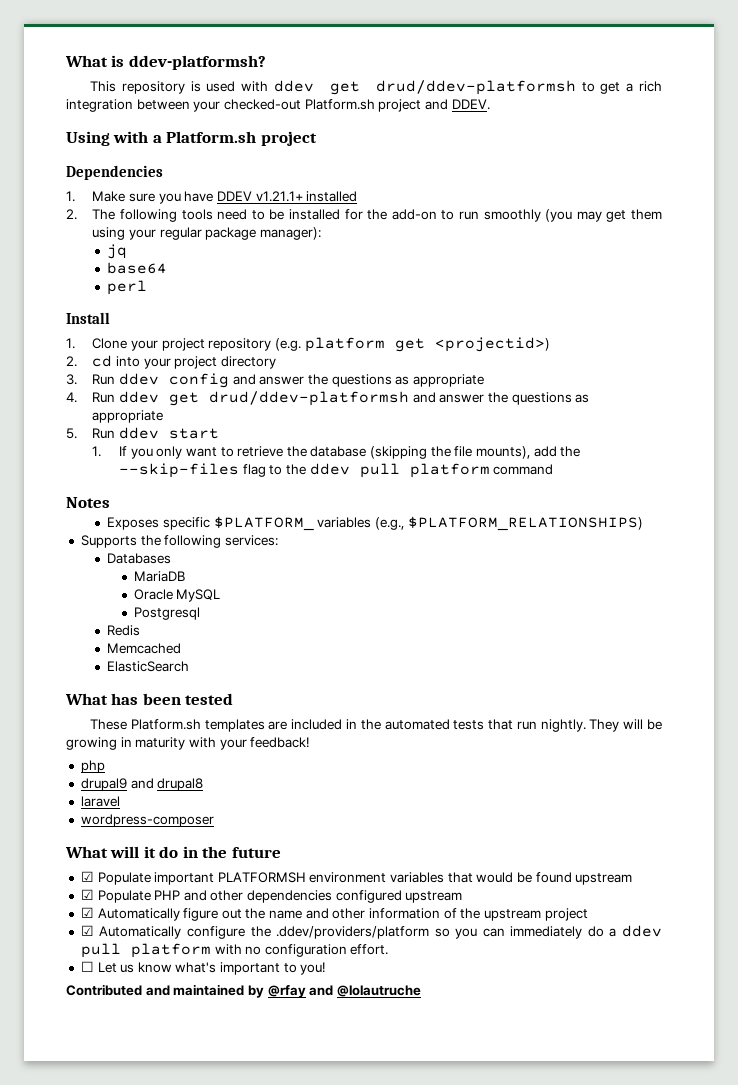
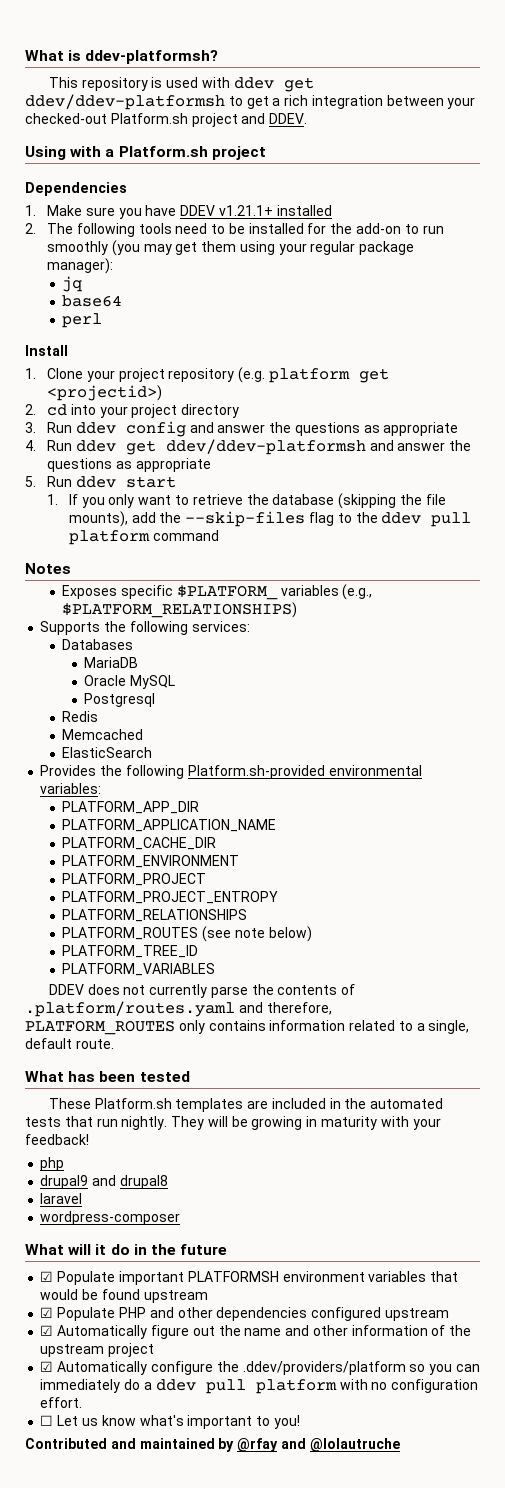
- This repository is used with ddev get drud/ddev-platformsh to get a rich integration between your checked-out Platform.sh project and DDEV.
+ This repository is used with ddev get ddev/ddev-platformsh to get a rich integration between your checked-out Platform.sh project and DDEV.
- 4. Run ddev get drud/ddev-platformsh and answer the questions as appropriate
+ 4. Run ddev get ddev/ddev-platformsh and answer the questions as appropriate
+ Provides the following Platform.sh-provided environmental variables:
+ PLATFORM_APP_DIR
+ PLATFORM_APPLICATION_NAME
+ PLATFORM_CACHE_DIR
+ PLATFORM_ENVIRONMENT
+ PLATFORM_PROJECT
+ PLATFORM_PROJECT_ENTROPY
+ PLATFORM_RELATIONSHIPS
+ PLATFORM_ROUTES (see note below)
+ PLATFORM_TREE_ID
+ PLATFORM_VARIABLES
+ DDEV does not currently parse the contents of .platform/routes.yaml and therefore, PLATFORM_ROUTES only contains information related to a single, default route.

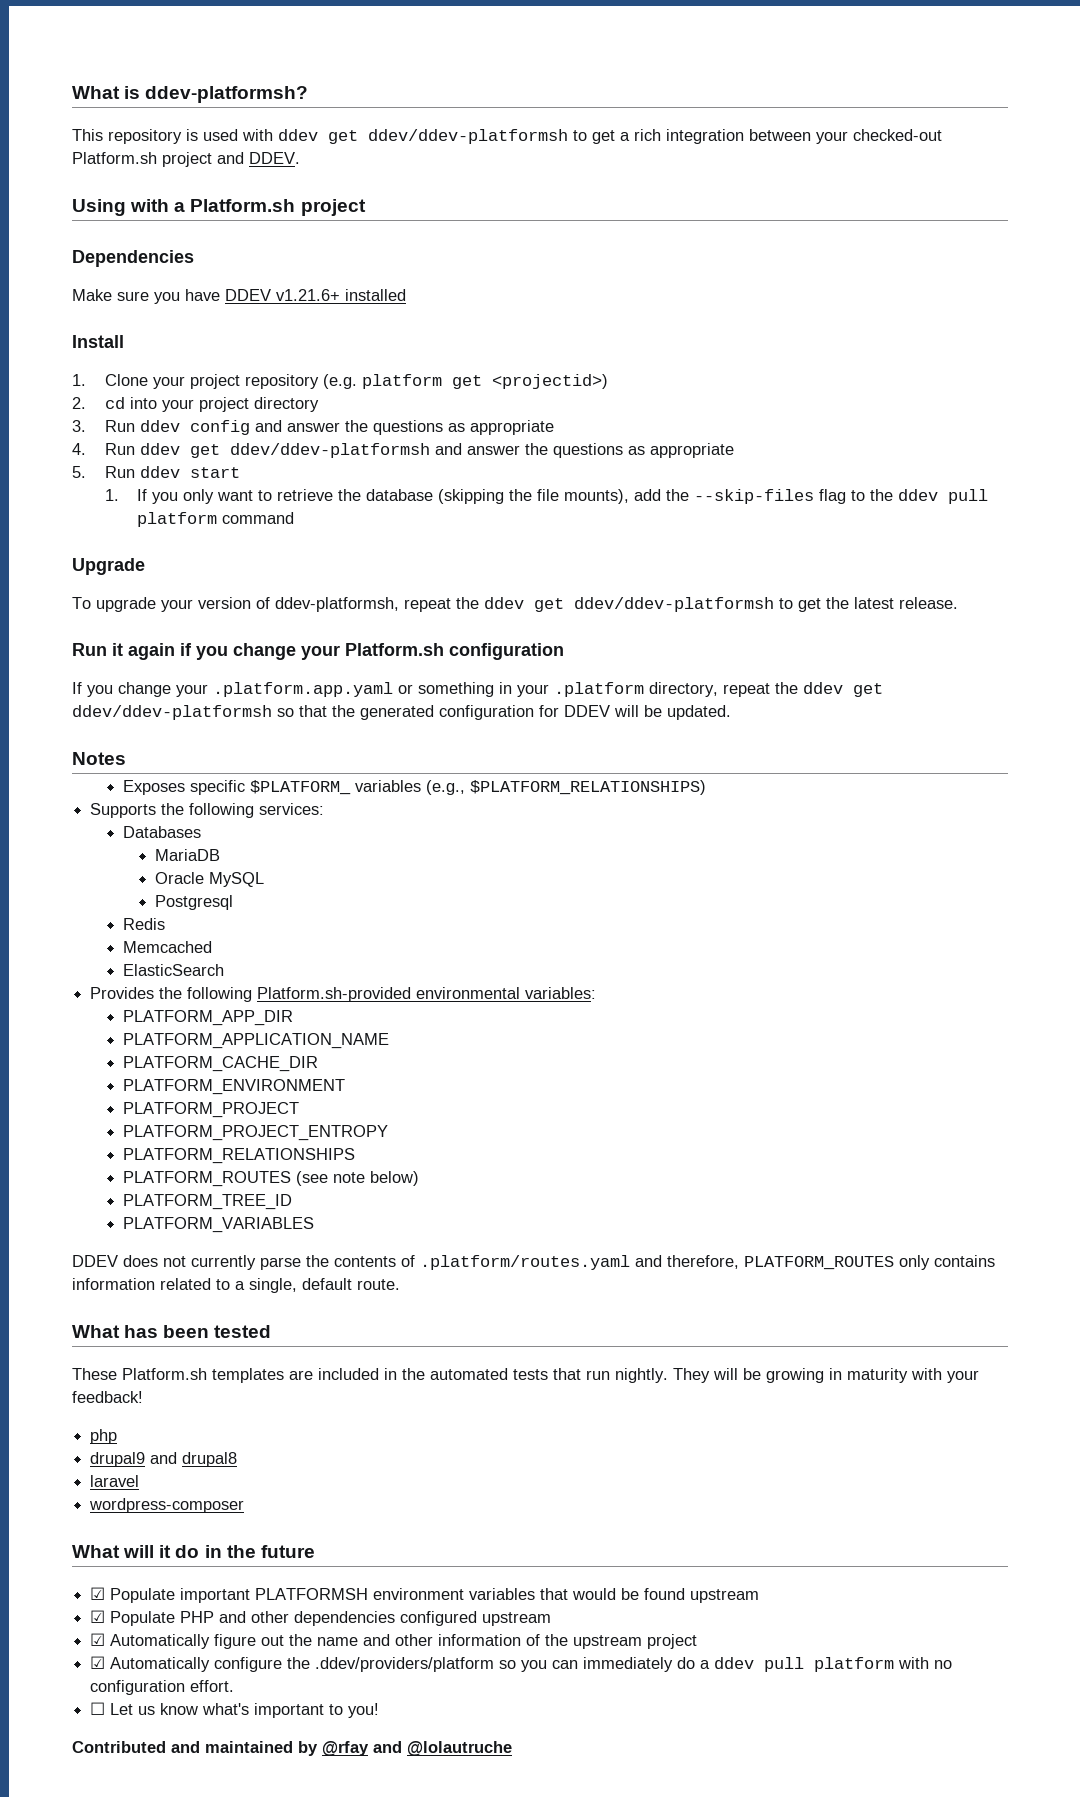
- 1. Make sure you have DDEV v1.21.1+ installed
- 2. The following tools need to be installed for the add-on to run smoothly (you may get them using your regular package manager):
- jq
- base64
- perl
+ Make sure you have DDEV v1.21.6+ installed
+ Upgrade
+ To upgrade your version of ddev-platformsh, repeat the ddev get ddev/ddev-platformsh to get the latest release.
+ Run it again if you change your Platform.sh configuration
+ If you change your .platform.app.yaml or something in your .platform directory, repeat the ddev get ddev/ddev-platformsh so that the generated configuration for DDEV will be updated.

